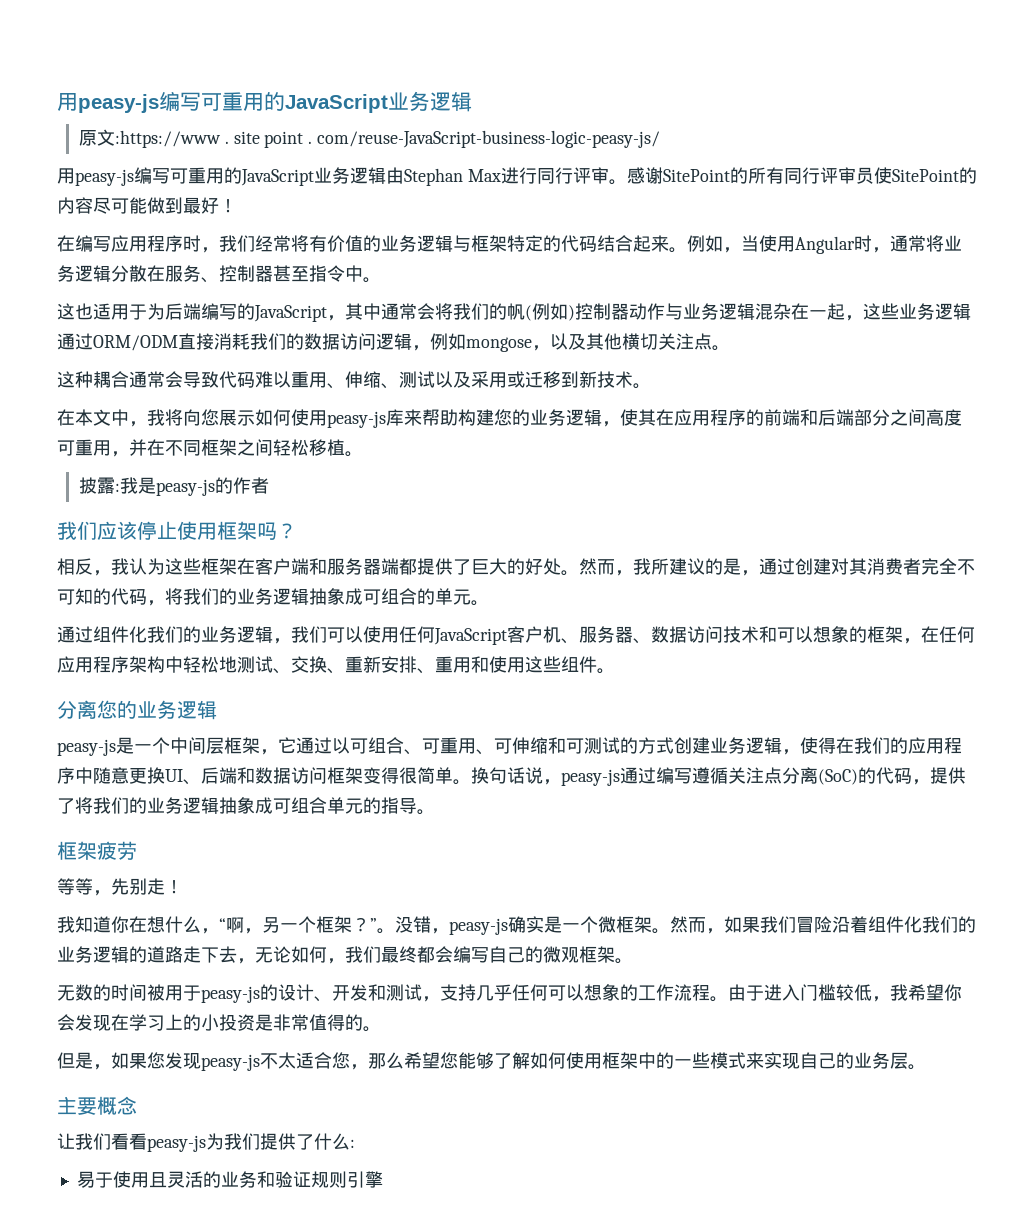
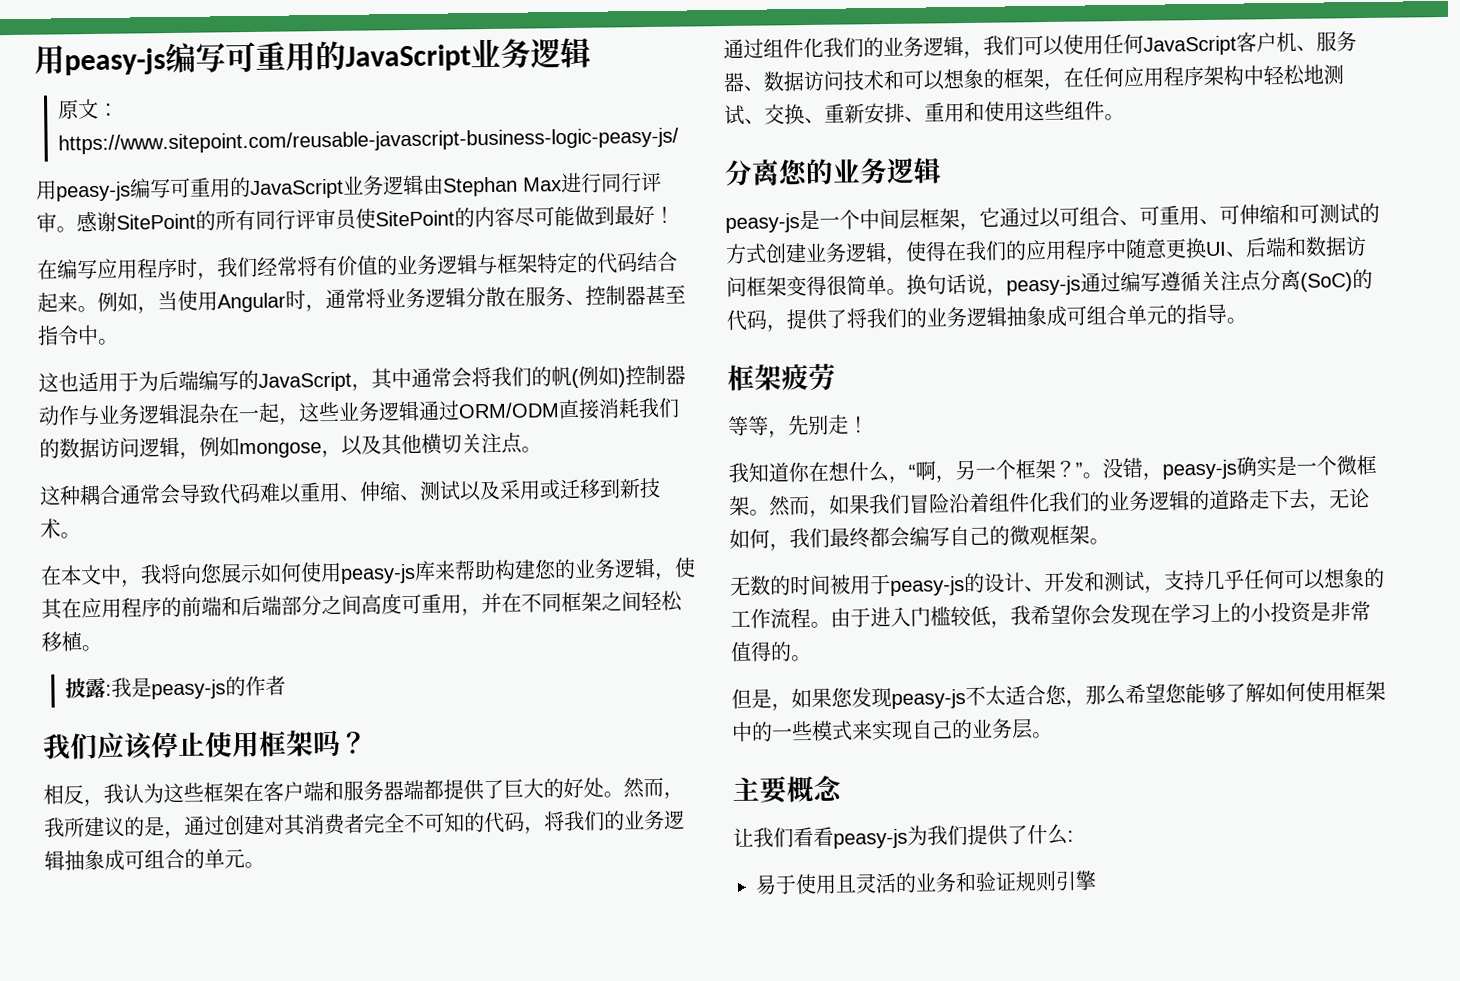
- 原文:https://www . site point . com/reuse-JavaScript-business-logic-peasy-js/
+ 原文：https://www.sitepoint.com/reusable-javascript-business-logic-peasy-js/

